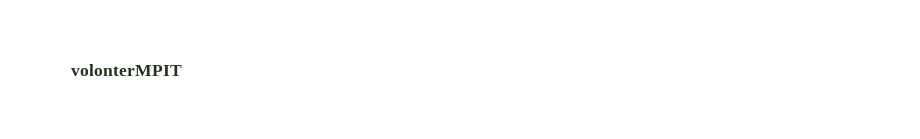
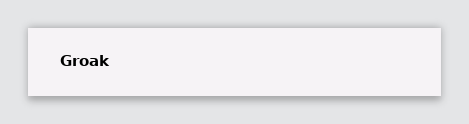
- volonterMPIT
+ Groak

